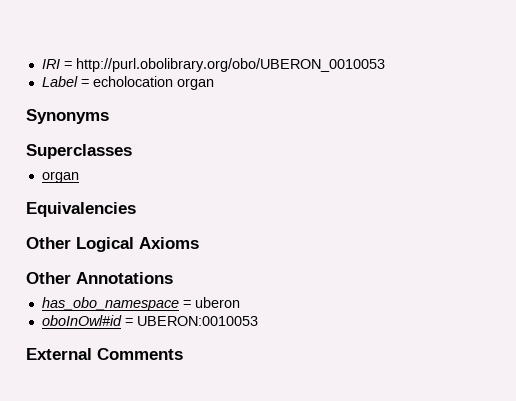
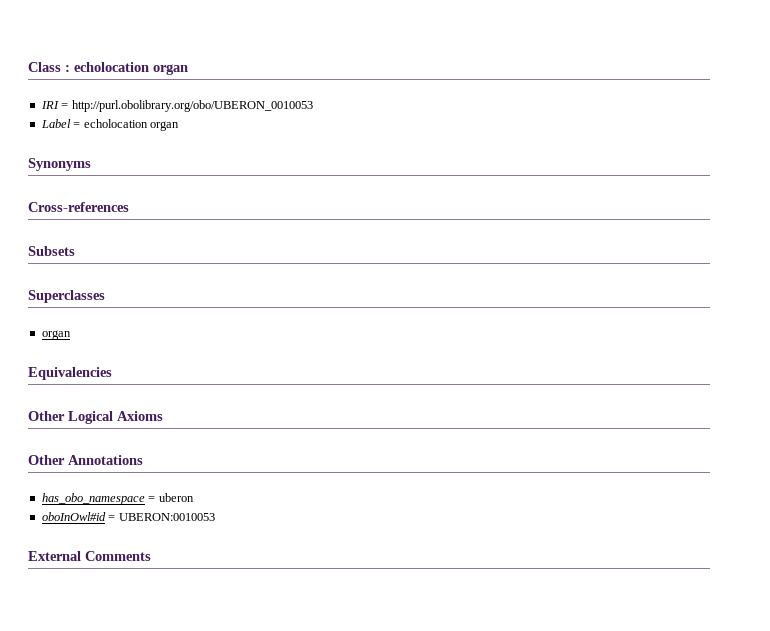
+ Class : echolocation organ
+ Cross-references
+ Subsets

